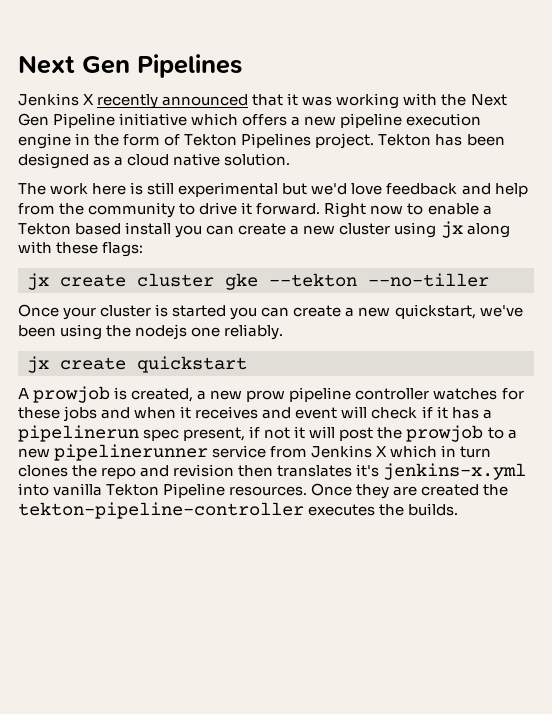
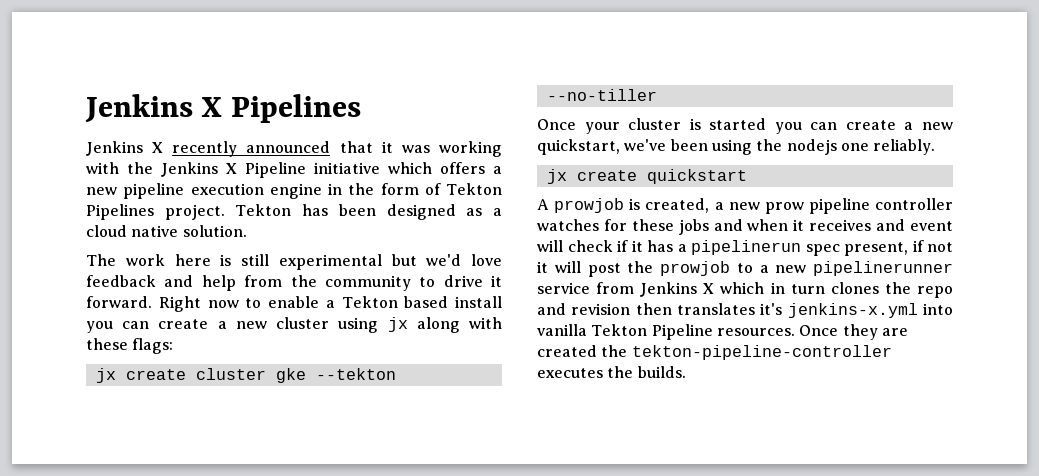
- Next Gen Pipelines
+ Jenkins X Pipelines
- Jenkins X recently announced that it was working with the Next Gen Pipeline initiative which offers a new pipeline execution engine in the form of Tekton Pipelines project.
+ Jenkins X recently announced that it was working with the Jenkins X Pipeline initiative which offers a new pipeline execution engine in the form of Tekton Pipelines project.

